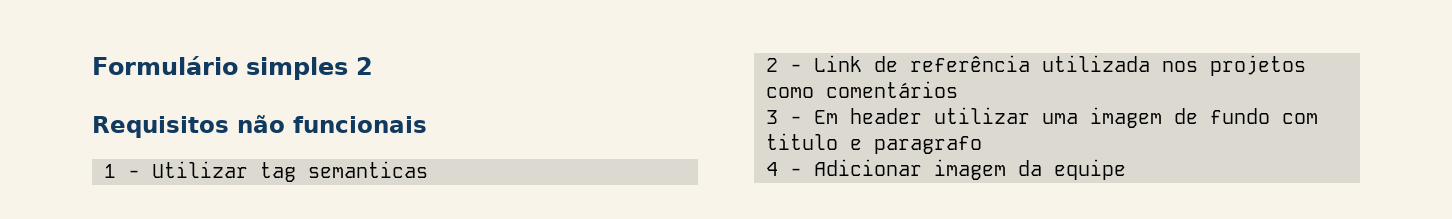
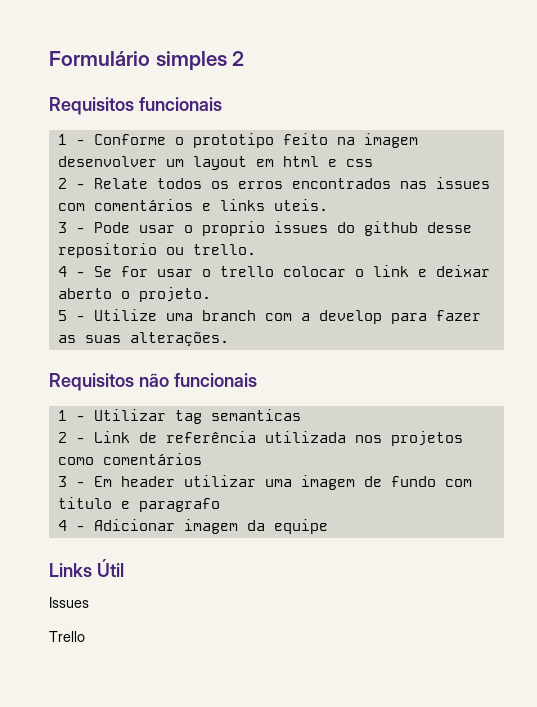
+ Requisitos funcionais
+ 1 - Conforme o prototipo feito na imagem desenvolver um layout em html e css
+ 2 - Relate todos os erros encontrados nas issues com comentários e links uteis.
+ 3 - Pode usar o proprio issues do github desse repositorio ou trello.
+ 4 - Se for usar o trello colocar o link e deixar aberto o projeto.
+ 5 - Utilize uma branch com a develop para fazer as suas alterações.
+ Links Útil
+ Issues
+ Trello

